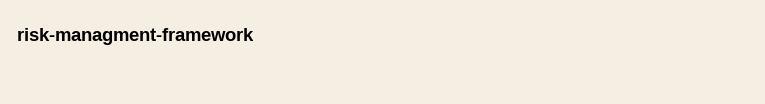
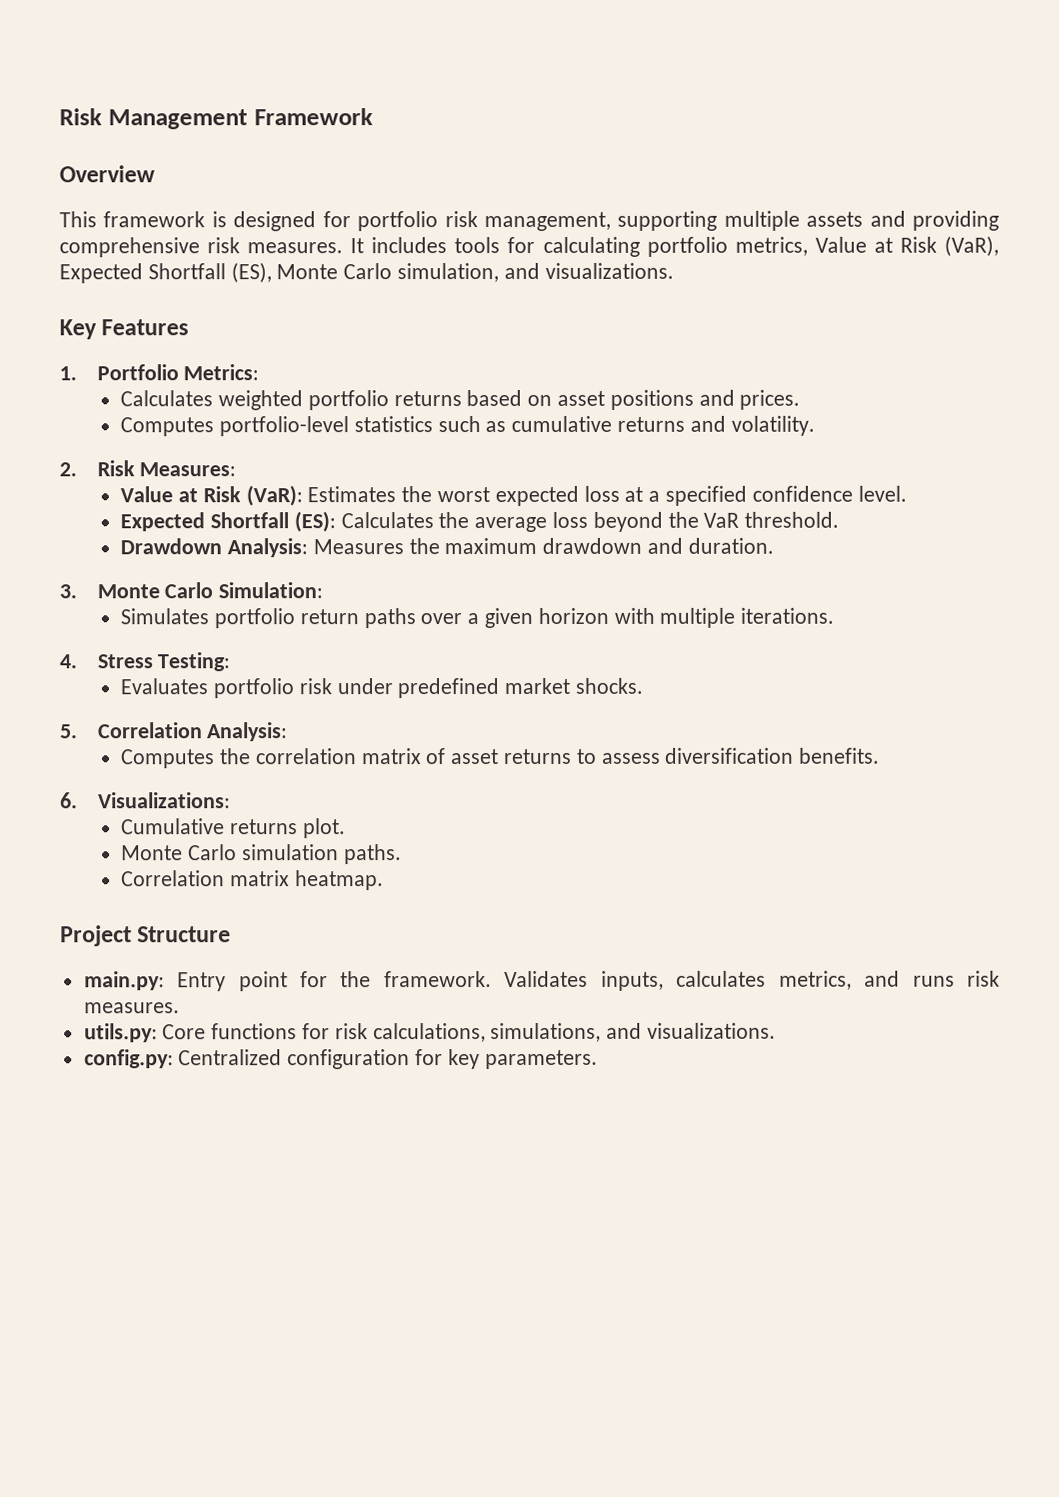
- risk-managment-framework
+ Risk Management Framework
+ Overview
+ This framework is designed for portfolio risk management, supporting multiple assets and providing comprehensive risk measures. It includes tools for calculating portfolio metrics, Value at Risk (VaR), Expected Shortfall (ES), Monte Carlo simulation, and visualizations.
+ Key Features
+ 1. Portfolio Metrics:
+ Calculates weighted portfolio returns based on asset positions and prices.
+ Computes portfolio-level statistics such as cumulative returns and volatility.
+ 2. Risk Measures:
+ Value at Risk (VaR): Estimates the worst expected loss at a specified confidence level.
+ Expected Shortfall (ES): Calculates the average loss beyond the VaR threshold.
+ Drawdown Analysis: Measures the maximum drawdown and duration.
+ 3. Monte Carlo Simulation:
+ Simulates portfolio return paths over a given horizon with multiple iterations.
+ 4. Stress Testing:
+ Evaluates portfolio risk under predefined market shocks.
+ 5. Correlation Analysis:
+ Computes the correlation matrix of asset returns to assess diversification benefits.
+ 6. Visualizations:
+ Cumulative returns plot.
+ Monte Carlo simulation paths.
+ Correlation matrix heatmap.
+ Project Structure
+ main.py: Entry point for the framework. Validates inputs, calculates metrics, and runs risk measures.
+ utils.py: Core functions for risk calculations, simulations, and visualizations.
+ config.py: Centralized configuration for key parameters.

